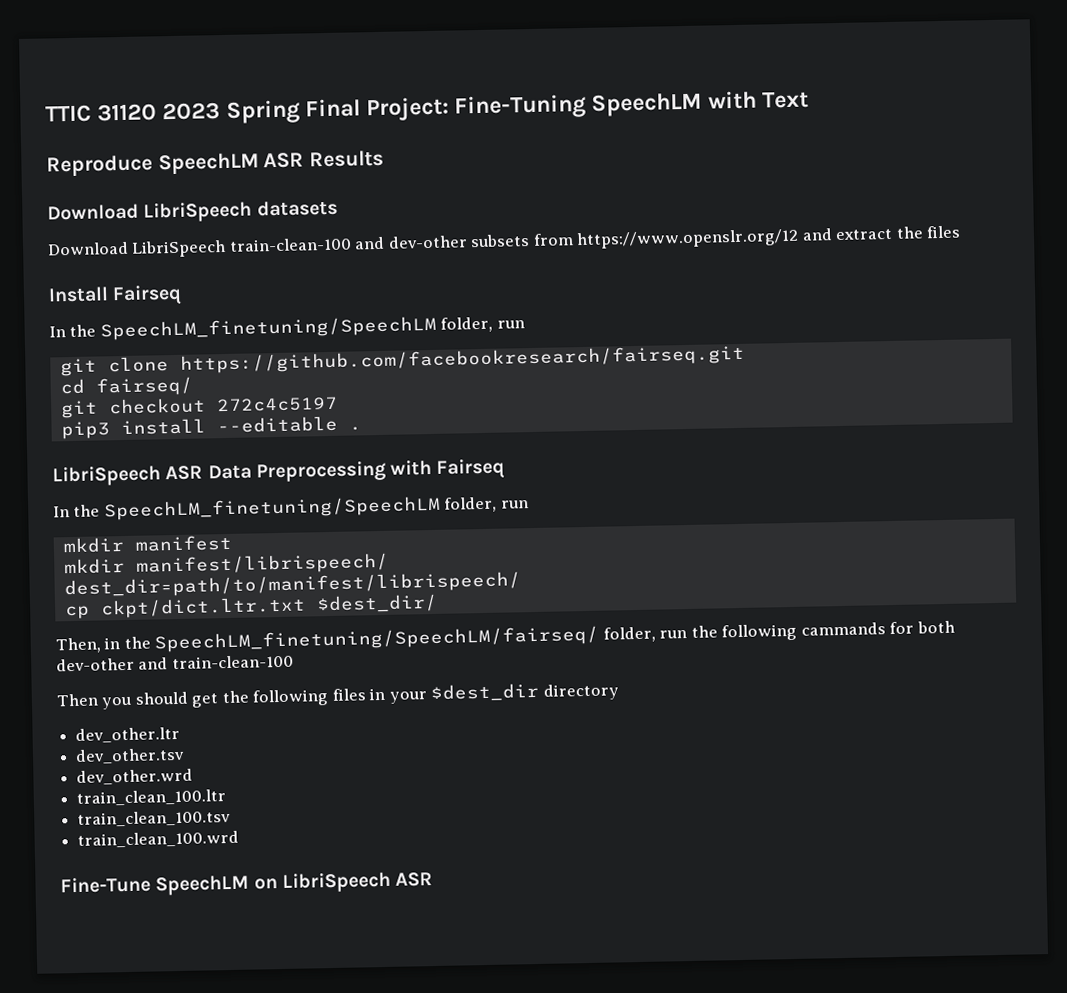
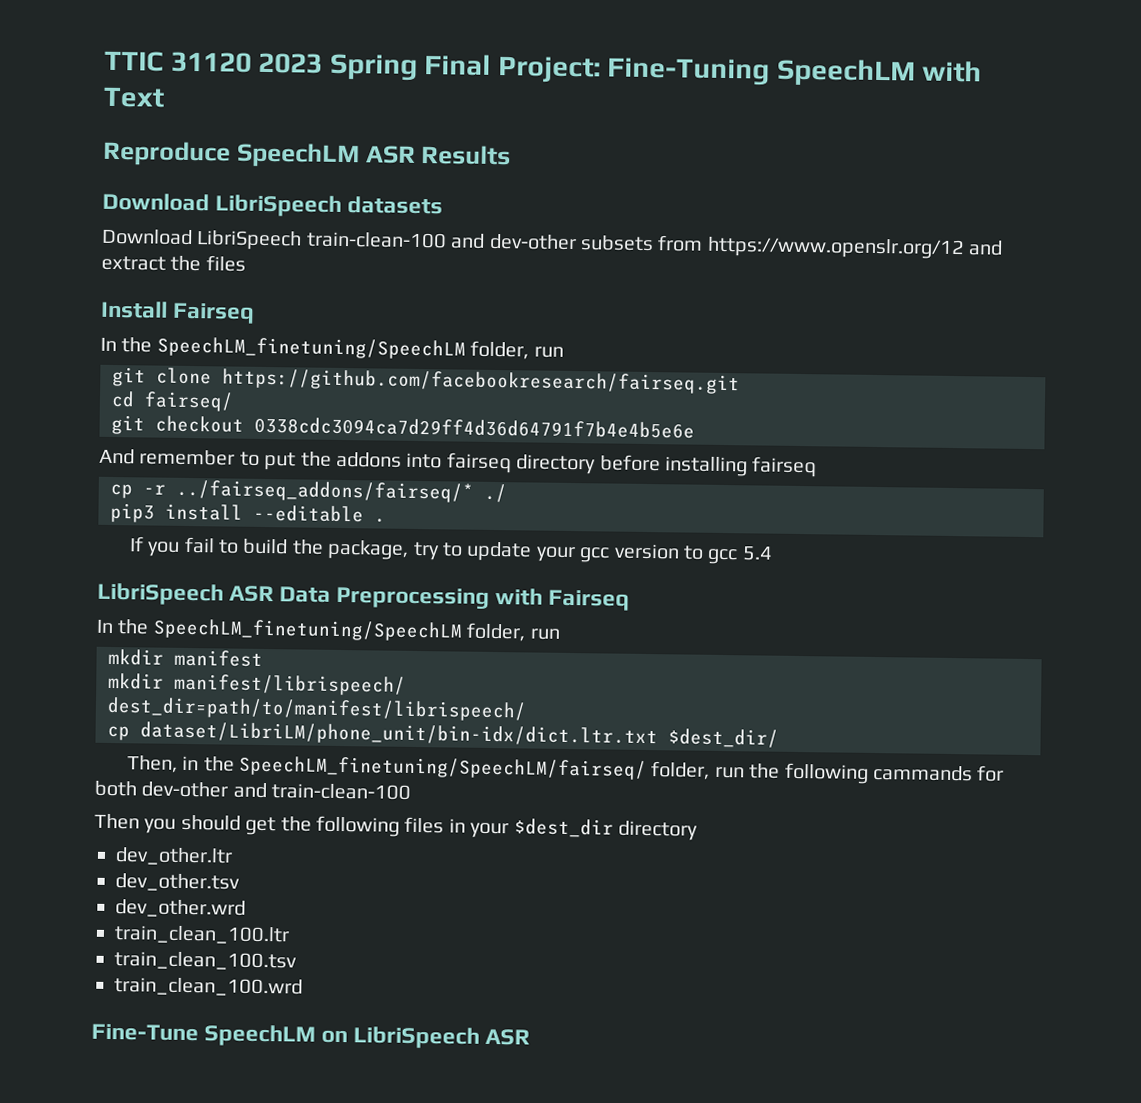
- git checkout 272c4c5197
+ git checkout 0338cdc3094ca7d29ff4d36d64791f7b4e4b5e6e
+ And remember to put the addons into fairseq directory before installing fairseq
+ cp -r ../fairseq_addons/fairseq/* ./
  pip3 install --editable .
+ If you fail to build the package, try to update your gcc version to gcc 5.4
- cp ckpt/dict.ltr.txt $dest_dir/
+ cp dataset/LibriLM/phone_unit/bin-idx/dict.ltr.txt $dest_dir/

